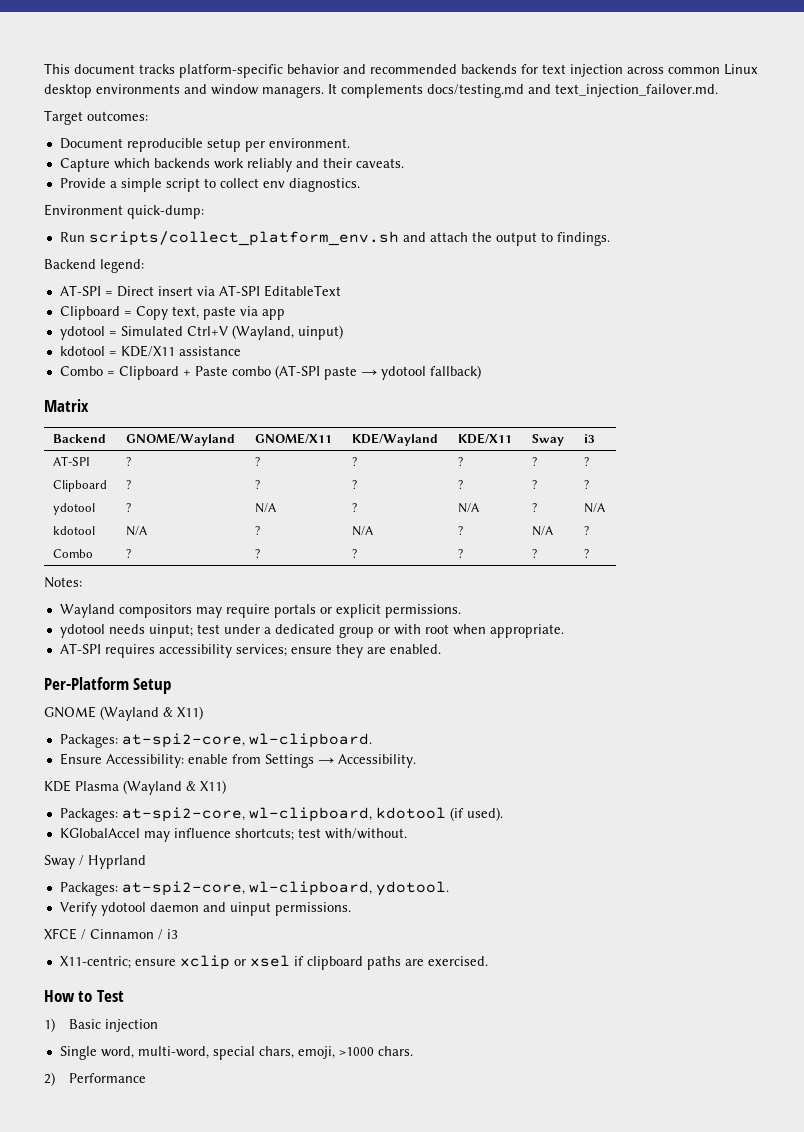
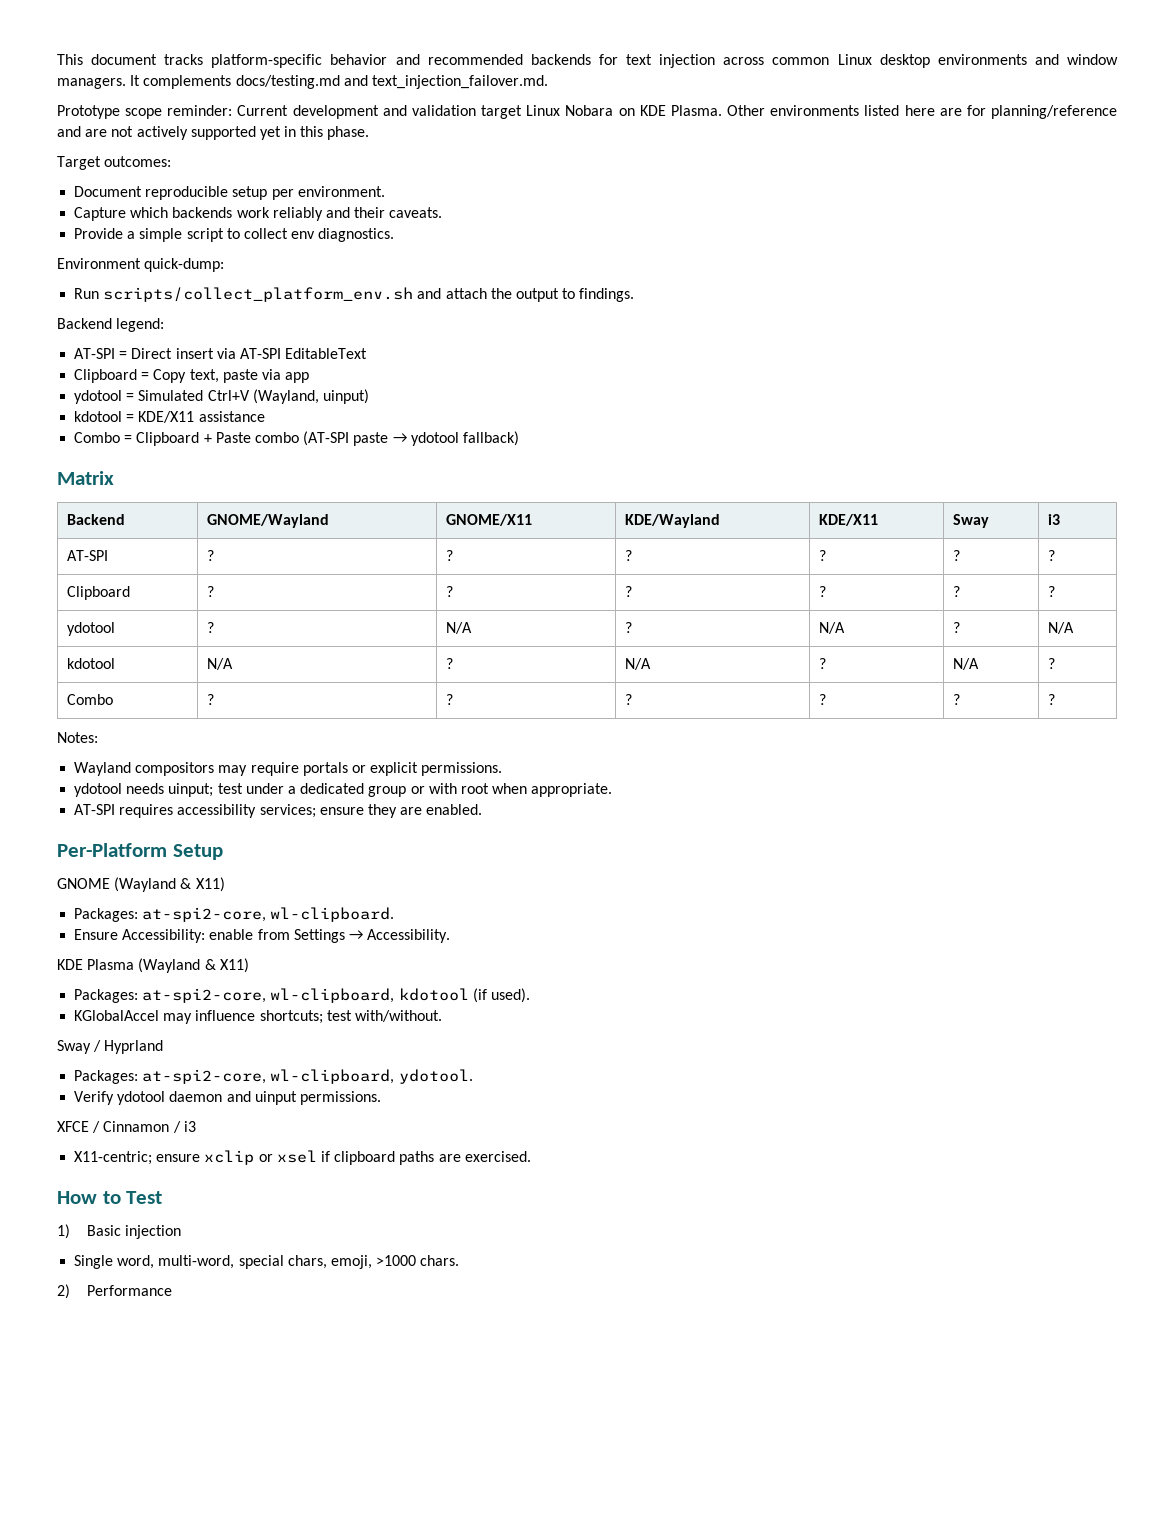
+ Prototype scope reminder: Current development and validation target Linux Nobara on KDE Plasma. Other environments listed here are for planning/reference and are not actively supported yet in this phase.

